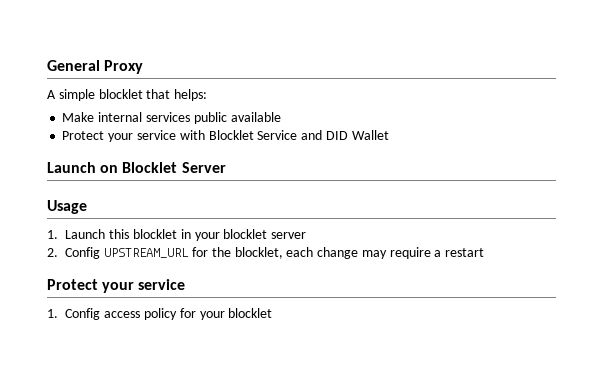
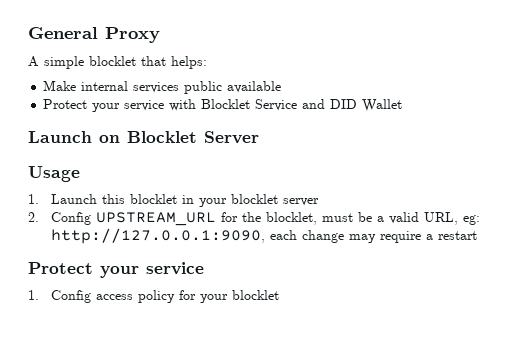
- 2. Config UPSTREAM_URL for the blocklet, each change may require a restart
+ 2. Config UPSTREAM_URL for the blocklet, must be a valid URL, eg: http://127.0.0.1:9090, each change may require a restart

